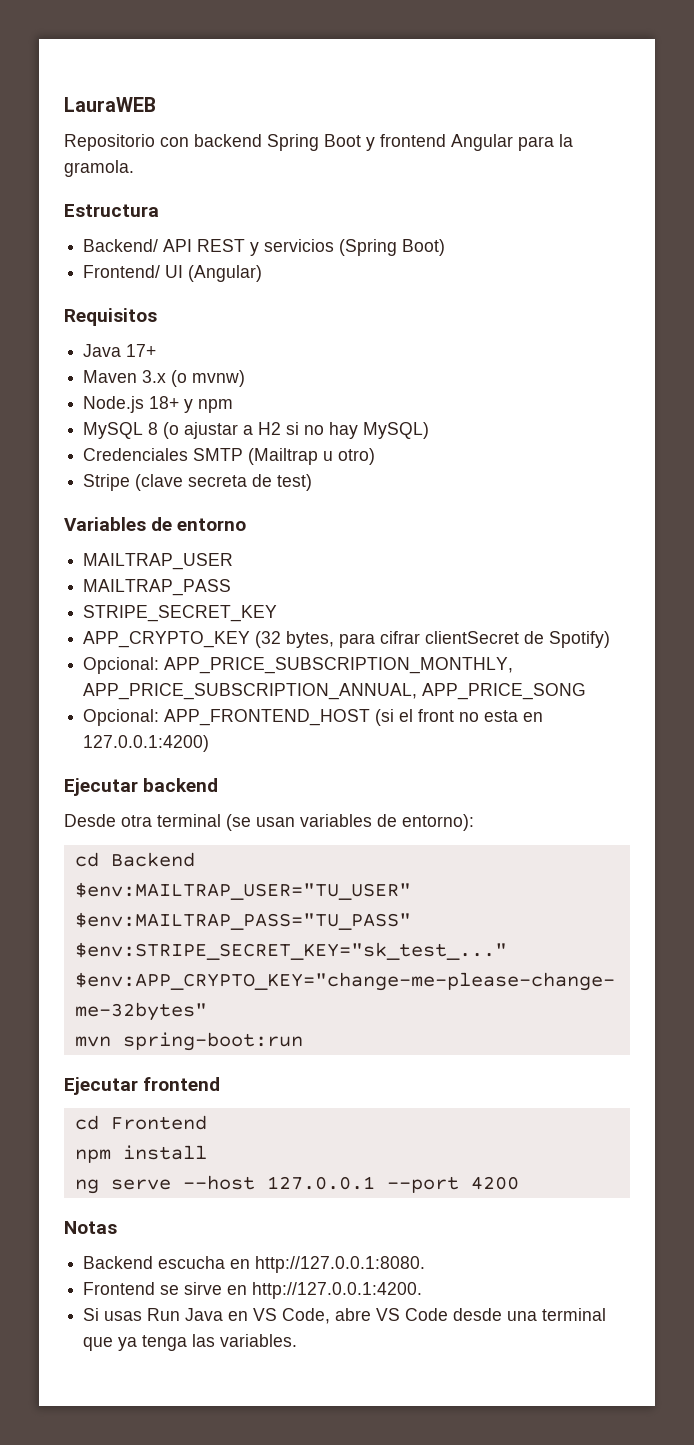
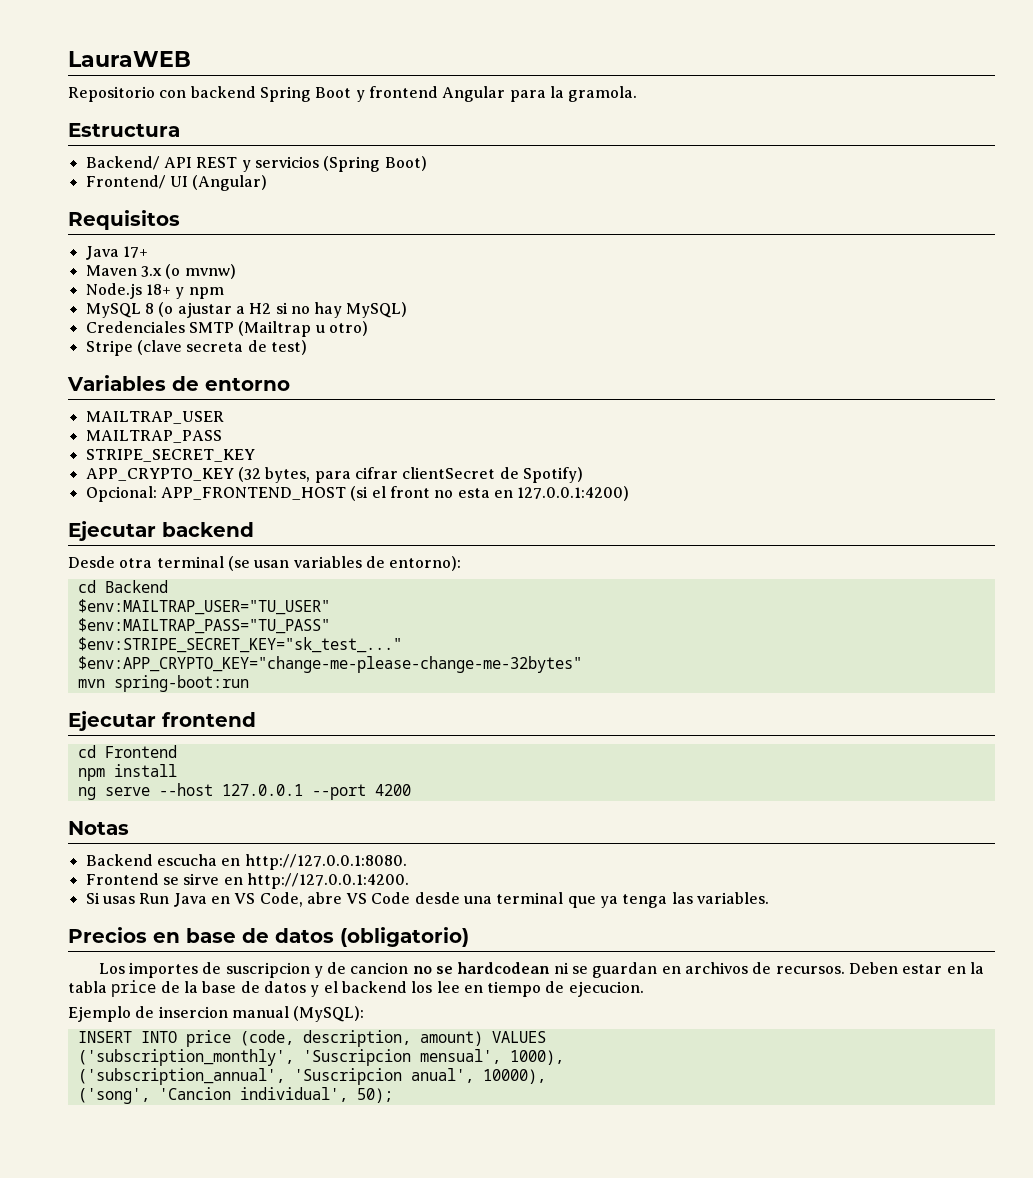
- Opcional: APP_PRICE_SUBSCRIPTION_MONTHLY, APP_PRICE_SUBSCRIPTION_ANNUAL, APP_PRICE_SONG
+ Precios en base de datos (obligatorio)
+ Los importes de suscripcion y de cancion no se hardcodean ni se guardan en archivos de recursos. Deben estar en la tabla price de la base de datos y el backend los lee en tiempo de ejecucion.
+ Ejemplo de insercion manual (MySQL):
+ INSERT INTO price (code, description, amount) VALUES
+ ('subscription_monthly', 'Suscripcion mensual', 1000),
+ ('subscription_annual', 'Suscripcion anual', 10000),
+ ('song', 'Cancion individual', 50);

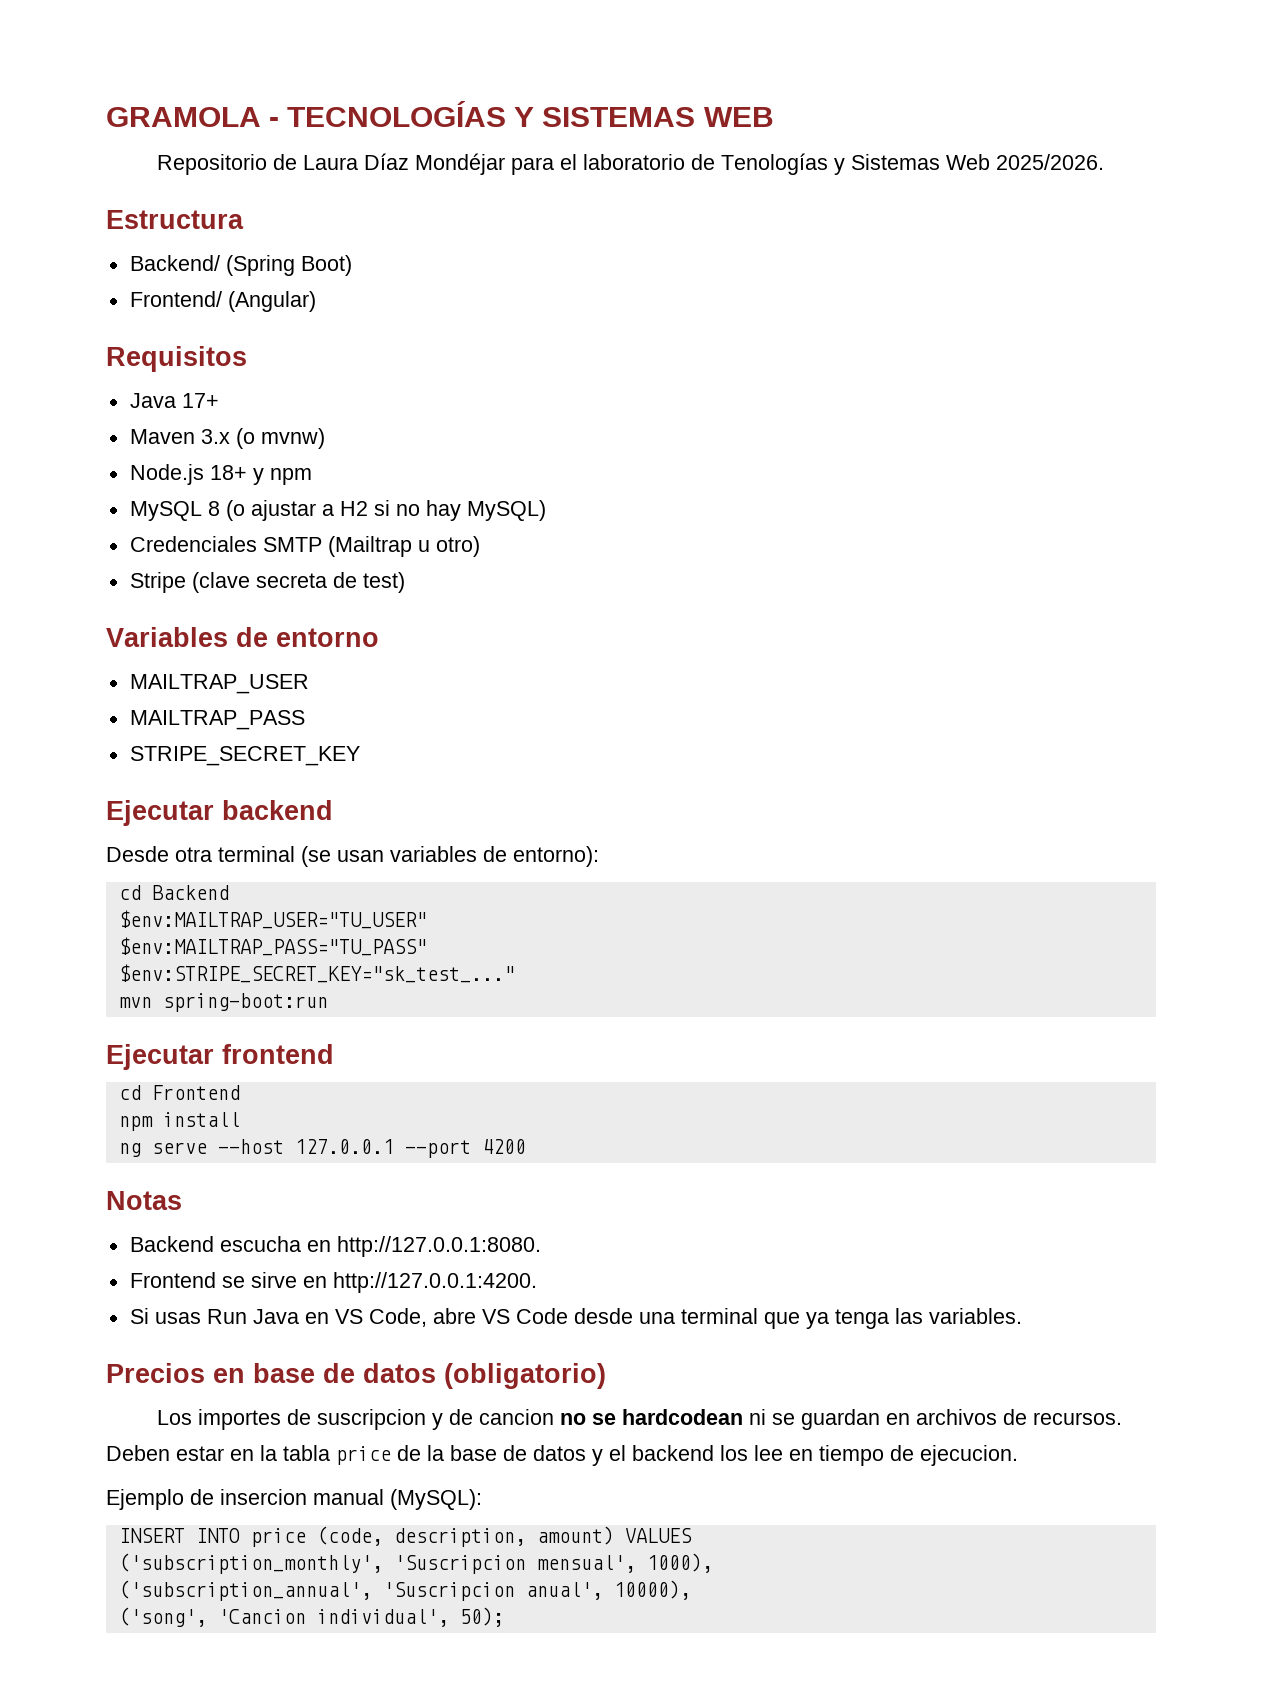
- LauraWEB
- Repositorio con backend Spring Boot y frontend Angular para la gramola.
+ GRAMOLA - TECNOLOGÍAS Y SISTEMAS WEB
+ Repositorio de Laura Díaz Mondéjar para el laboratorio de Tenologías y Sistemas Web 2025/2026.
  Estructura
- Backend/ API REST y servicios (Spring Boot)
+ Backend/ (Spring Boot)
- Frontend/ UI (Angular)
+ Frontend/ (Angular)
- APP_CRYPTO_KEY (32 bytes, para cifrar clientSecret de Spotify)
- Opcional: APP_FRONTEND_HOST (si el front no esta en 127.0.0.1:4200)
- $env:APP_CRYPTO_KEY="change-me-please-change-me-32bytes"

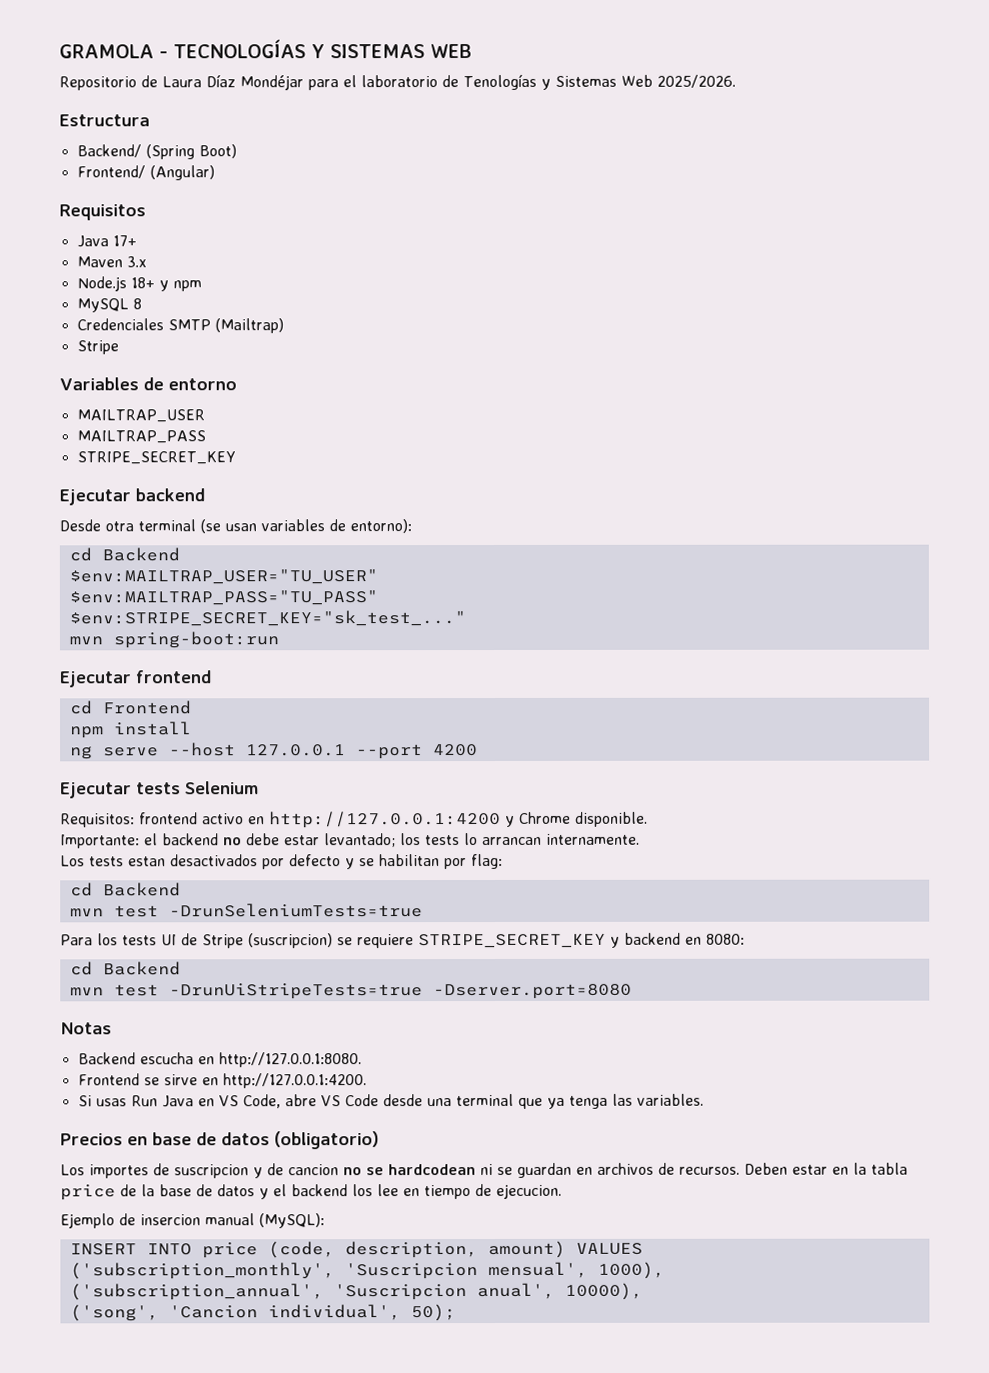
- Maven 3.x (o mvnw)
+ Maven 3.x
- MySQL 8 (o ajustar a H2 si no hay MySQL)
- Credenciales SMTP (Mailtrap u otro)
- Stripe (clave secreta de test)
+ MySQL 8
+ Credenciales SMTP (Mailtrap)
+ Stripe
+ Ejecutar tests Selenium
+ Requisitos: frontend activo en http://127.0.0.1:4200 y Chrome disponible.
+ Importante: el backend no debe estar levantado; los tests lo arrancan internamente.
+ Los tests estan desactivados por defecto y se habilitan por flag:
+ cd Backend
+ mvn test -DrunSeleniumTests=true
+ Para los tests UI de Stripe (suscripcion) se requiere STRIPE_SECRET_KEY y backend en 8080:
+ cd Backend
+ mvn test -DrunUiStripeTests=true -Dserver.port=8080

